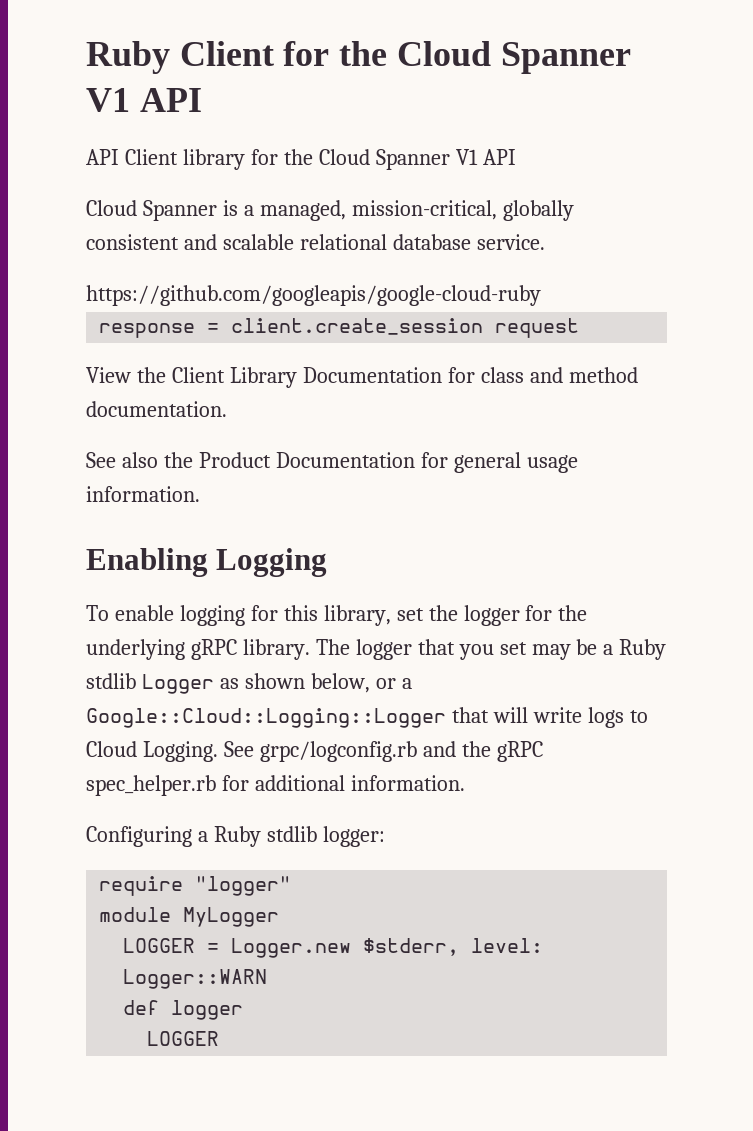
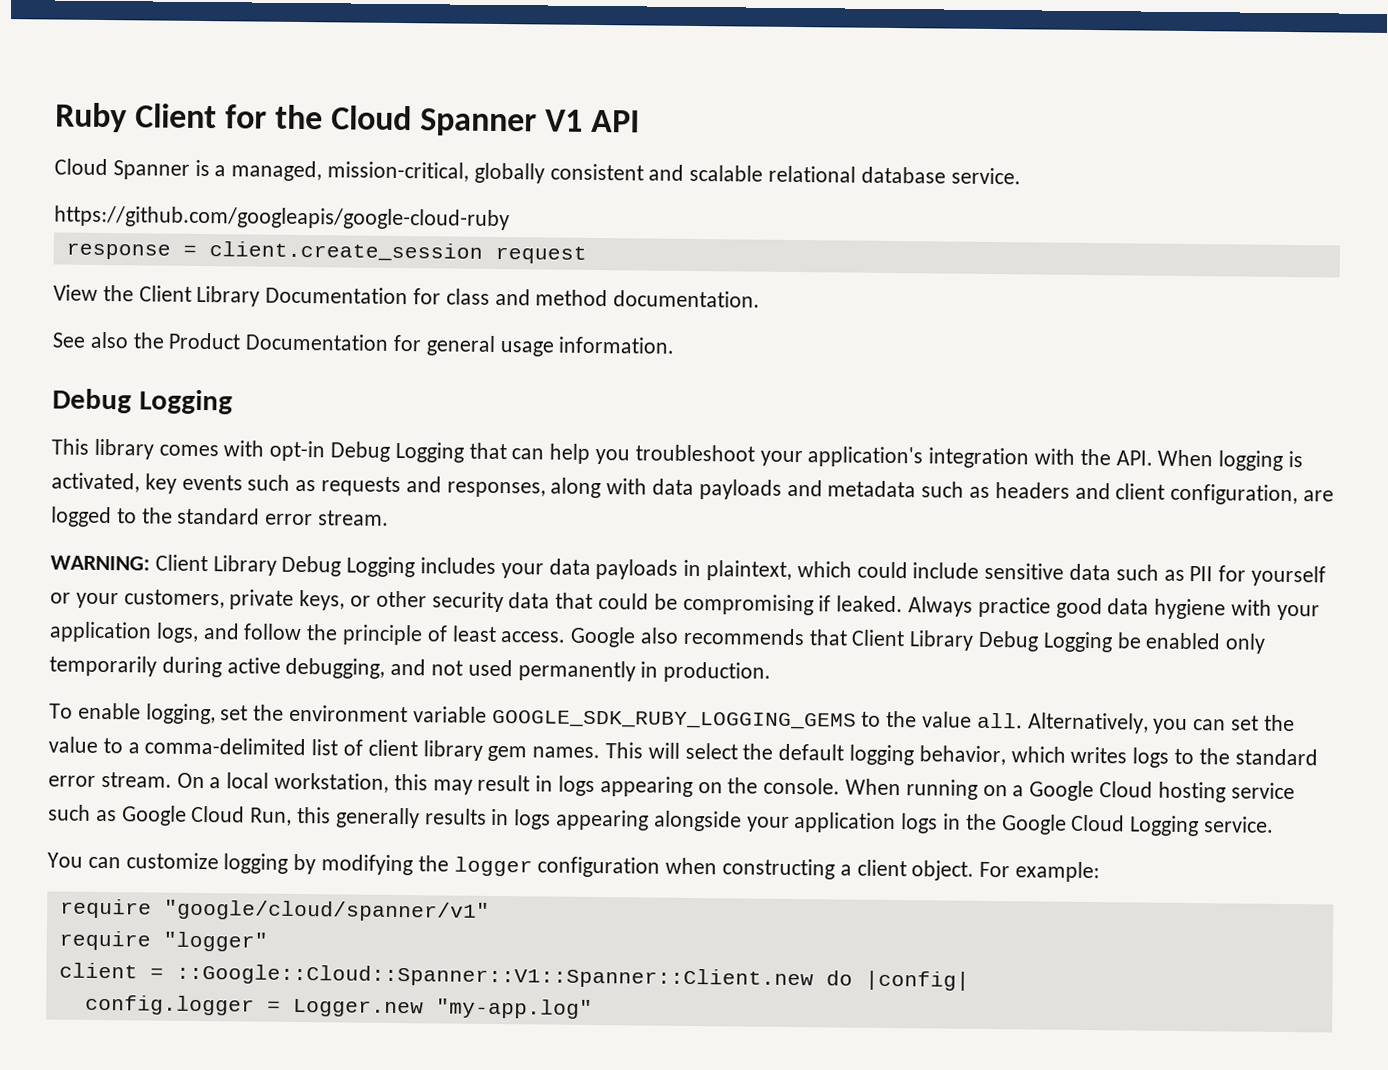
- API Client library for the Cloud Spanner V1 API
  See also the Product Documentation for general usage information.
- Enabling Logging
+ Debug Logging
- To enable logging for this library, set the logger for the underlying gRPC library. The logger that you set may be a Ruby stdlib Logger as shown below, or a Google::Cloud::Logging::Logger that will write logs to Cloud Logging. See grpc/logconfig.rb and the gRPC spec_helper.rb for additional information.
- Configuring a Ruby stdlib logger:
+ This library comes with opt-in Debug Logging that can help you troubleshoot your application's integration with the API. When logging is activated, key events such as requests and responses, along with data payloads and metadata such as headers and client configuration, are logged to the standard error stream.
+ WARNING: Client Library Debug Logging includes your data payloads in plaintext, which could include sensitive data such as PII for yourself or your customers, private keys, or other security data that could be compromising if leaked. Always practice good data hygiene with your application logs, and follow the principle of least access. Google also recommends that Client Library Debug Logging be enabled only temporarily during active debugging, and not used permanently in production.
+ To enable logging, set the environment variable GOOGLE_SDK_RUBY_LOGGING_GEMS to the value all. Alternatively, you can set the value to a comma-delimited list of client library gem names. This will select the default logging behavior, which writes logs to the standard error stream. On a local workstation, this may result in logs appearing on the console. When running on a Google Cloud hosting service such as Google Cloud Run, this generally results in logs appearing alongside your application logs in the Google Cloud Logging service.
+ You can customize logging by modifying the logger configuration when constructing a client object. For example:
+ require "google/cloud/spanner/v1"
  require "logger"
- module MyLogger
- LOGGER = Logger.new $stderr, level: Logger::WARN
- def logger
- LOGGER
+ client = ::Google::Cloud::Spanner::V1::Spanner::Client.new do |config|
+ config.logger = Logger.new "my-app.log"

